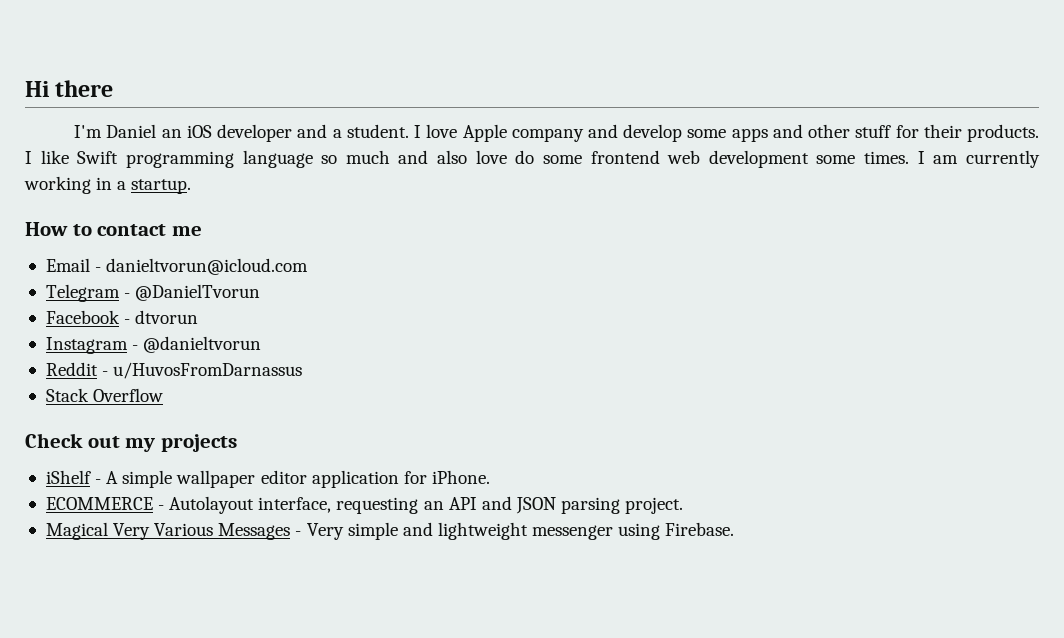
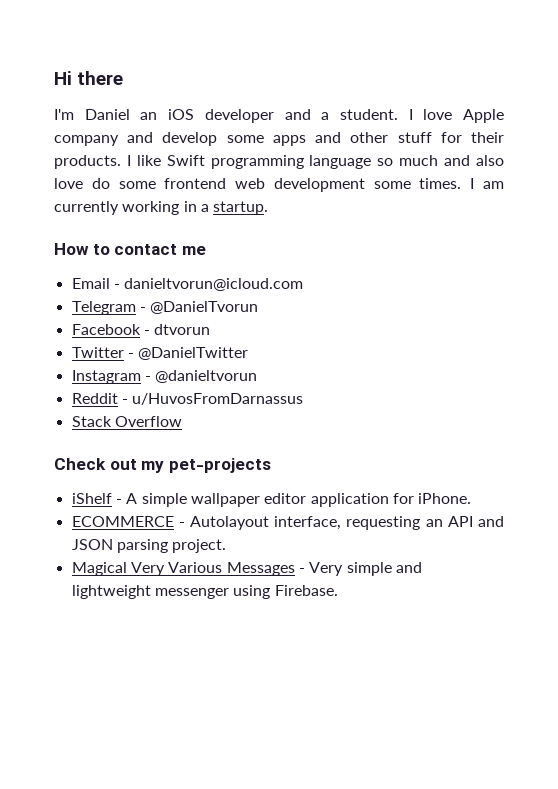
+ Twitter - @DanielTwitter
- Check out my projects
+ Check out my pet-projects

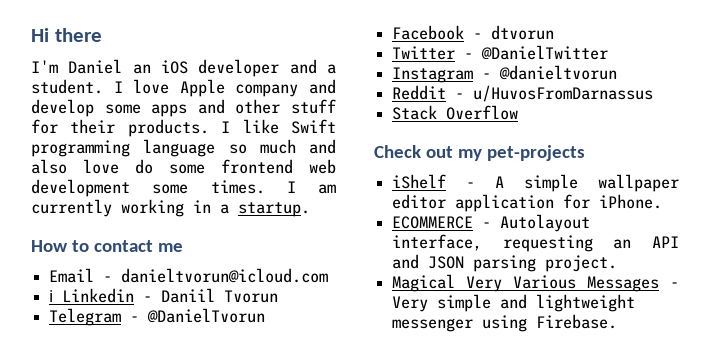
+ ℹ Linkedin - Daniil Tvorun

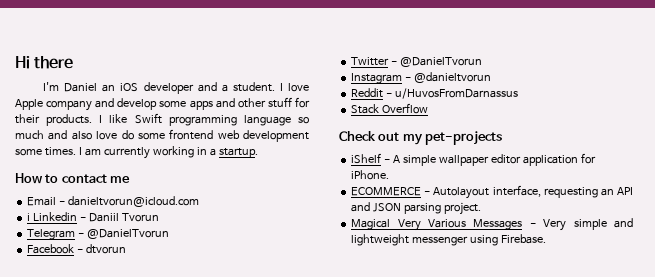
- Twitter - @DanielTwitter
+ Twitter - @DanielTvorun

